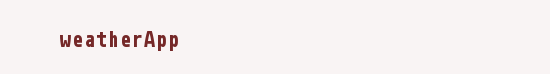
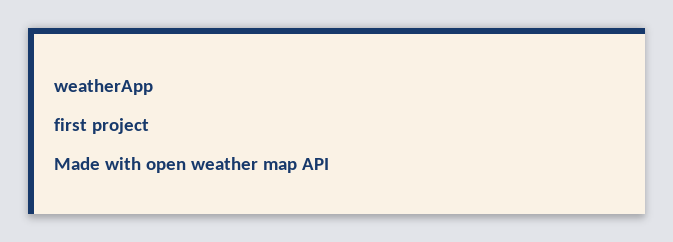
+ first project
+ Made with open weather map API

